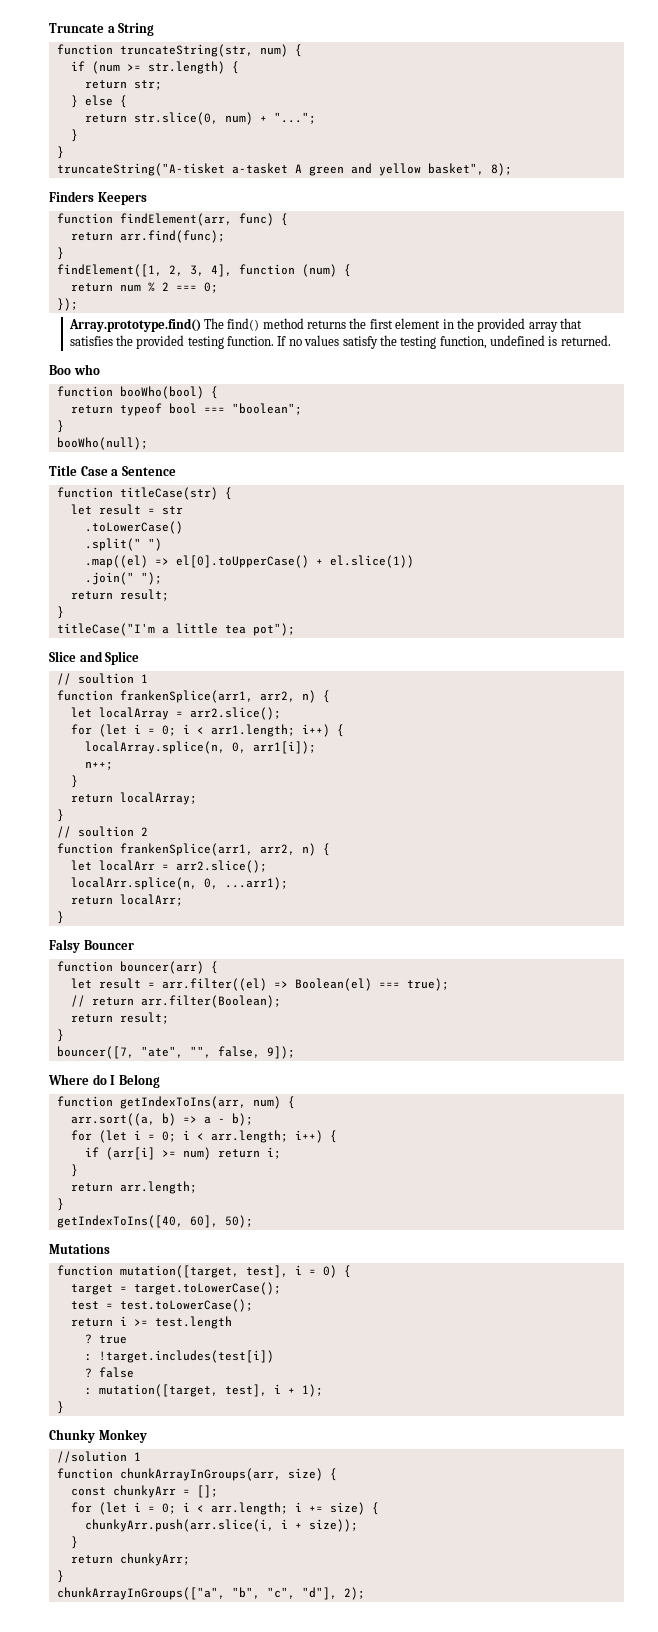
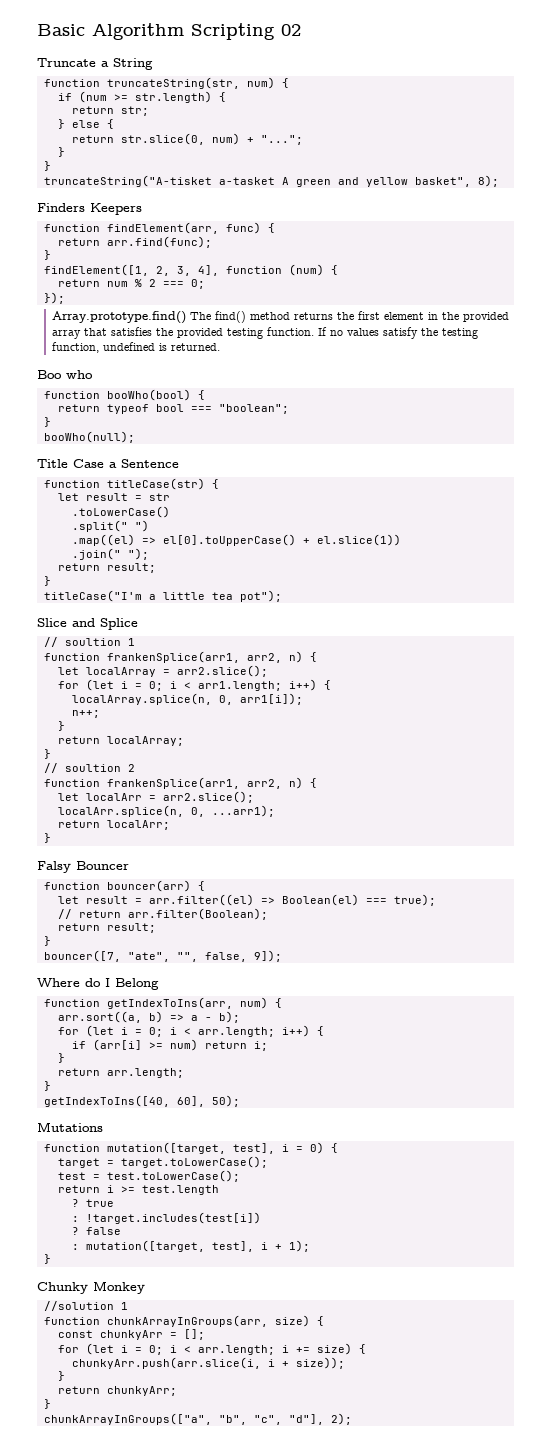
+ Basic Algorithm Scripting 02

